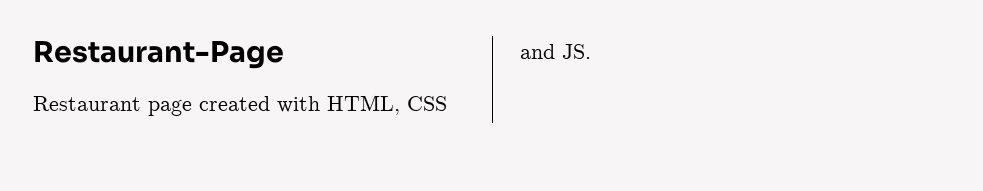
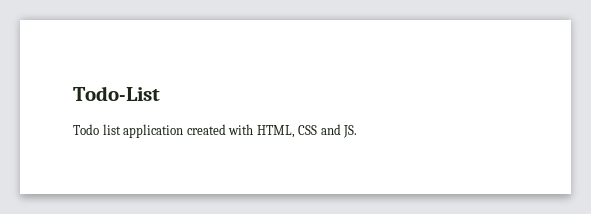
- Restaurant-Page
- Restaurant page created with HTML, CSS and JS.
+ Todo-List
+ Todo list application created with HTML, CSS and JS.

